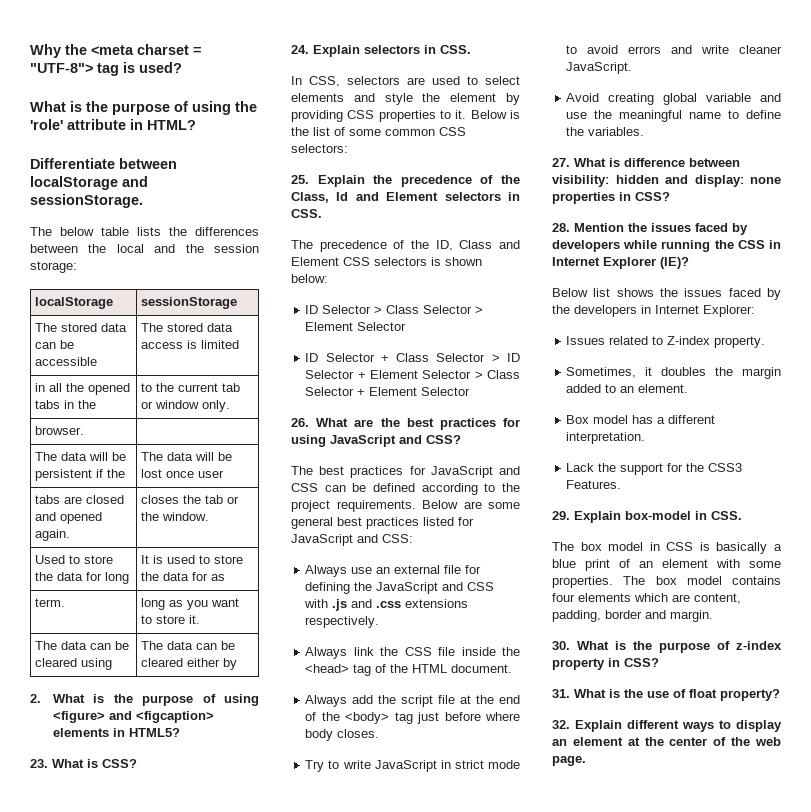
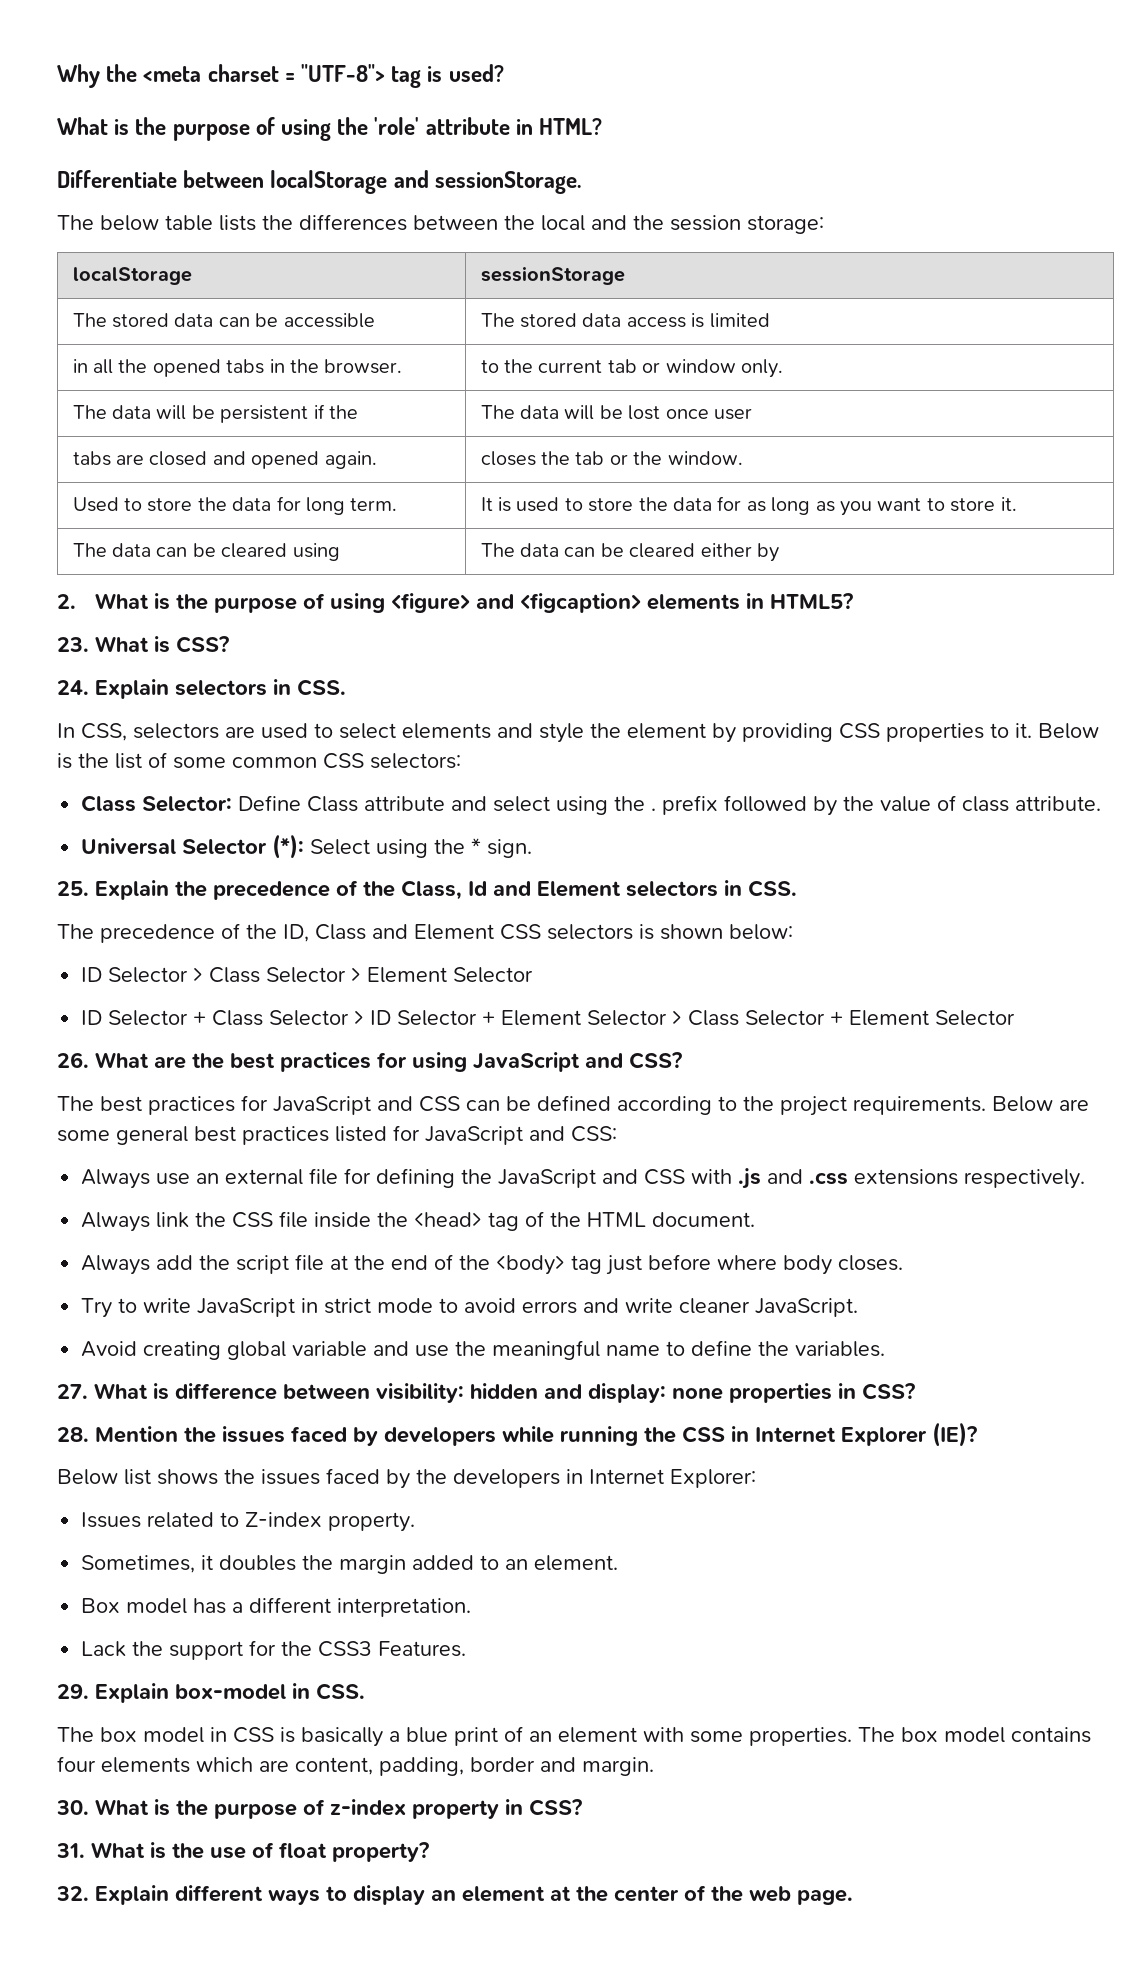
- in all the opened tabs in the | to the current tab or window only.
+ in all the opened tabs in the browser. | to the current tab or window only.
- browser. |
- Used to store the data for long | It is used to store the data for as
- term. | long as you want to store it.
+ Used to store the data for long term. | It is used to store the data for as long as you want to store it.
+ Class Selector: Define Class attribute and select using the . prefix followed by the value of class attribute.
+ Universal Selector (*): Select using the * sign.

